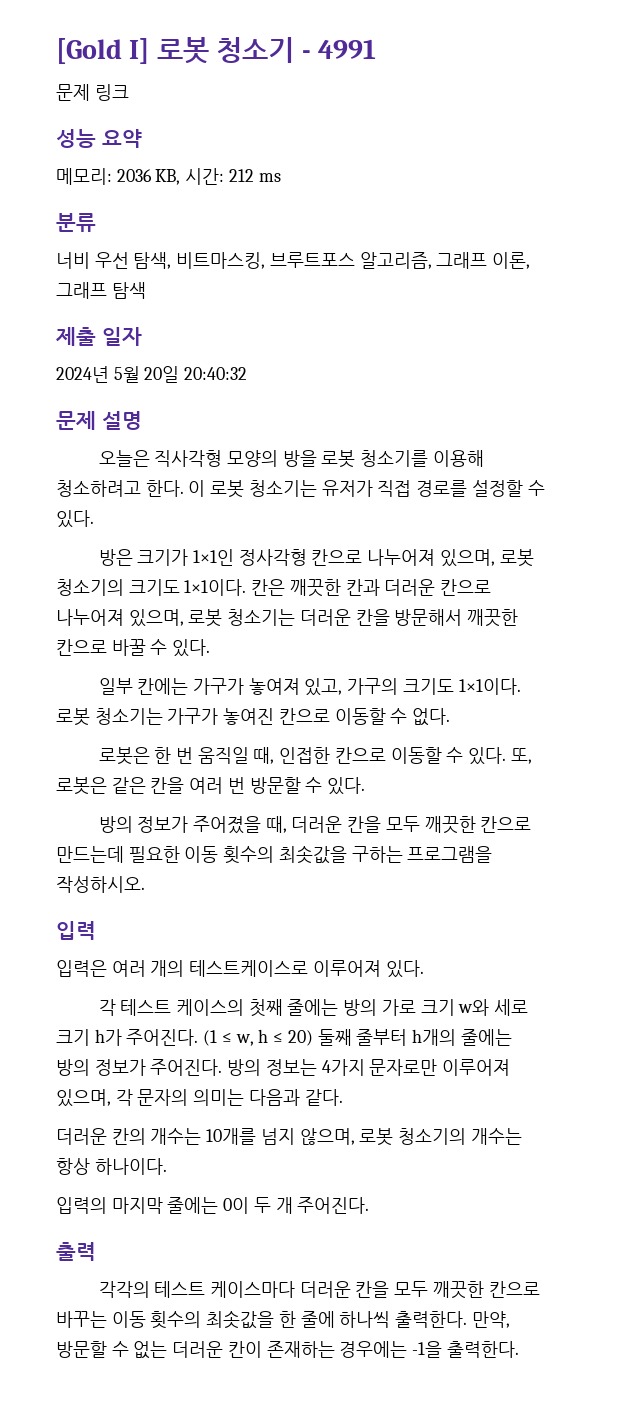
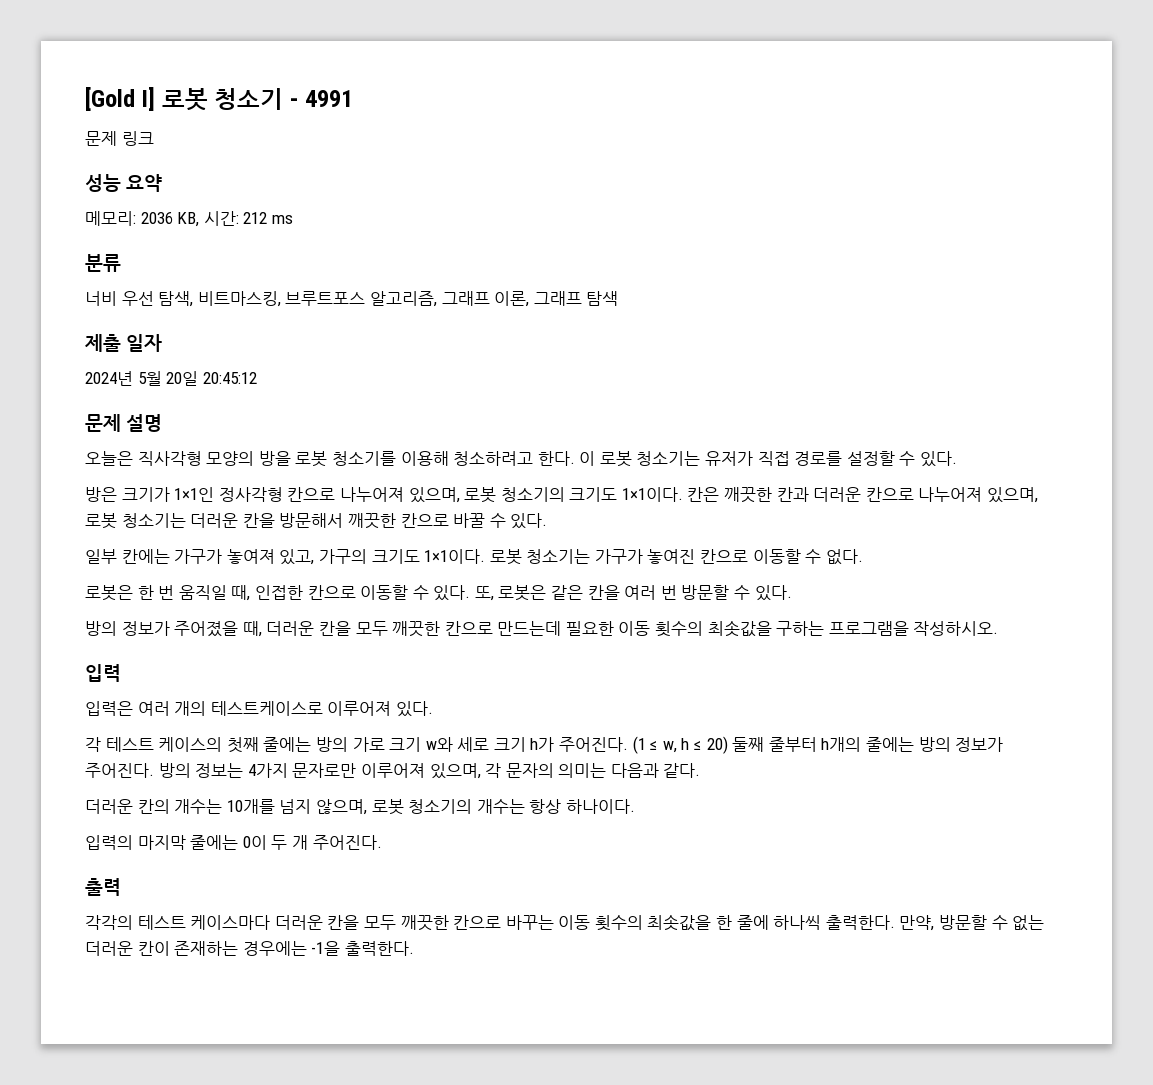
- 2024년 5월 20일 20:40:32
+ 2024년 5월 20일 20:45:12

